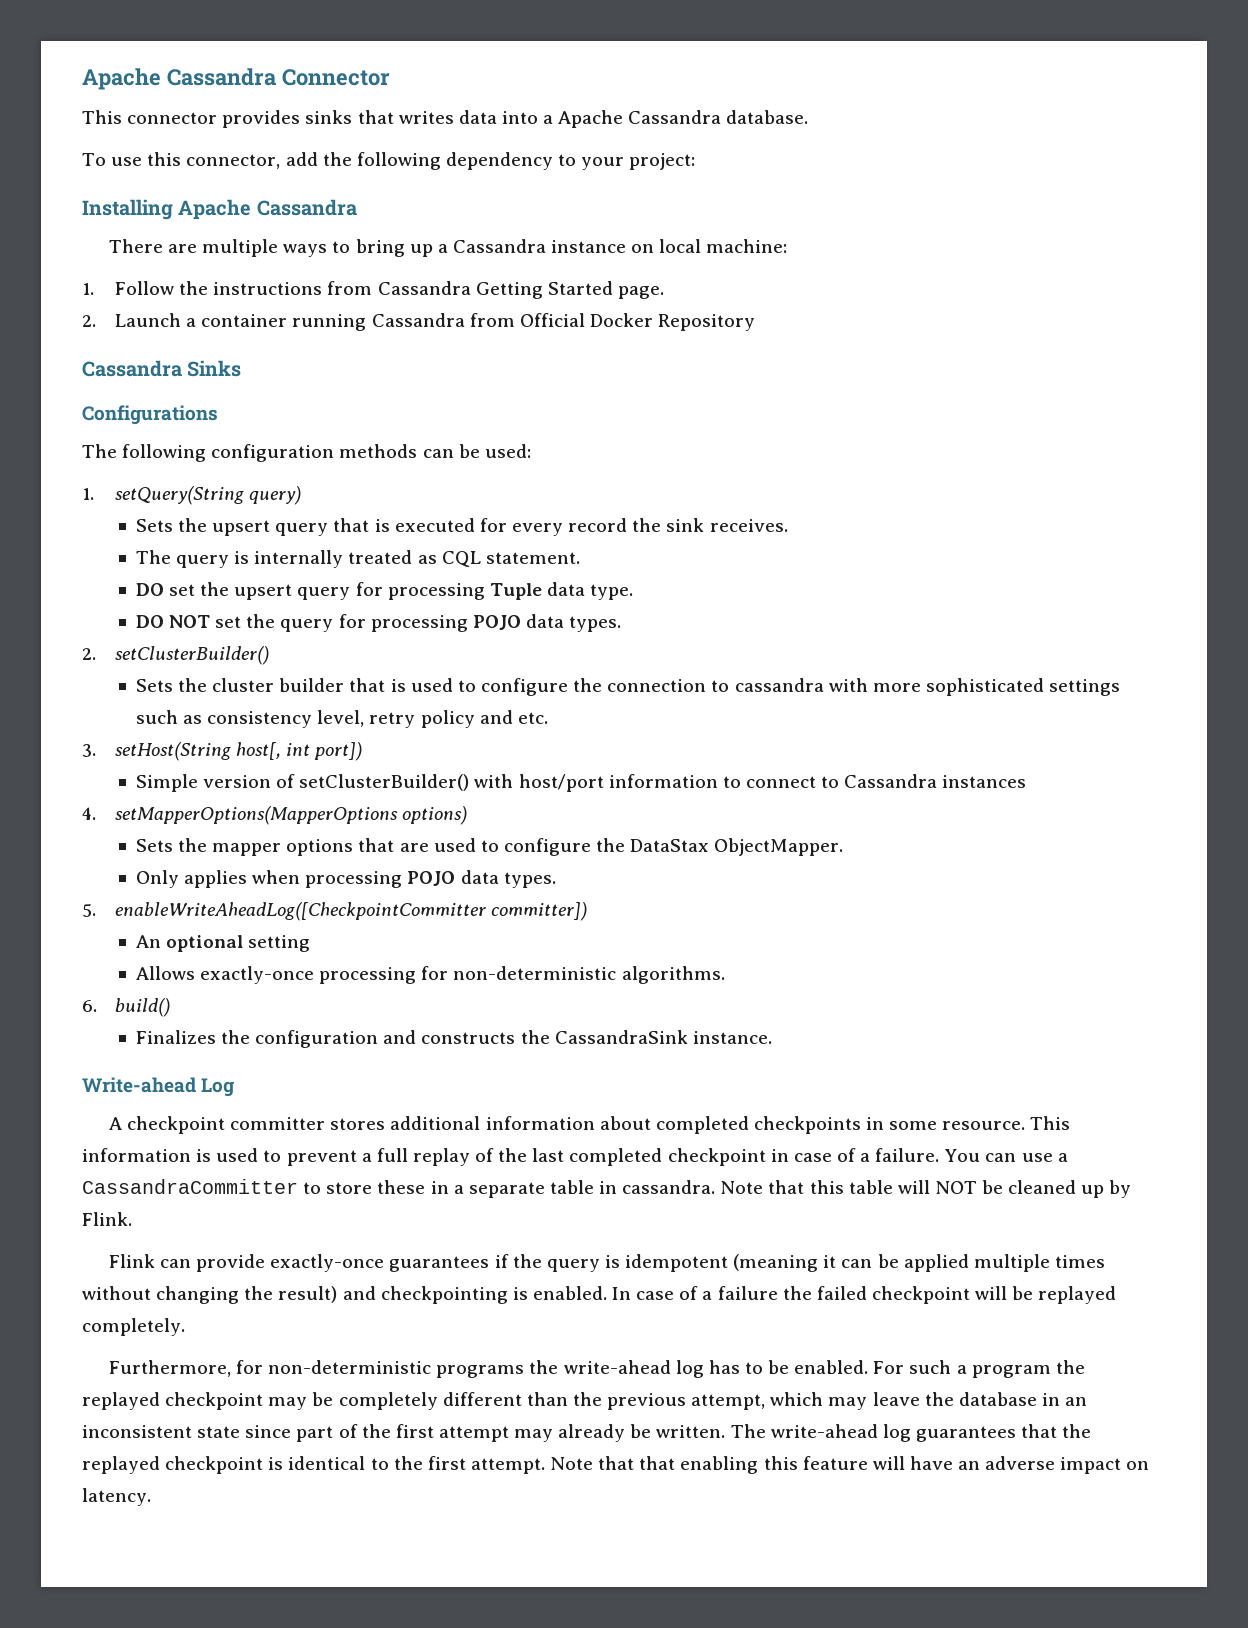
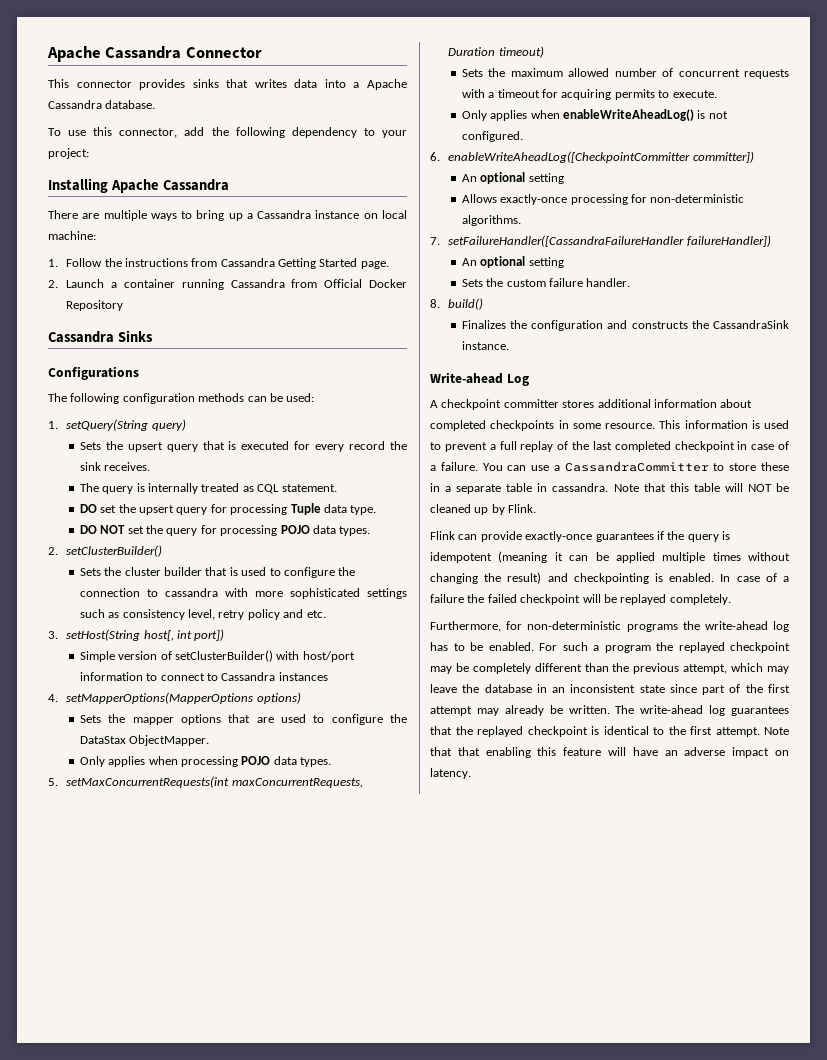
- 5. enableWriteAheadLog([CheckpointCommitter committer])
+ 5. setMaxConcurrentRequests(int maxConcurrentRequests, Duration timeout)
+ Sets the maximum allowed number of concurrent requests with a timeout for acquiring permits to execute.
+ Only applies when enableWriteAheadLog() is not configured.
+ 6. enableWriteAheadLog([CheckpointCommitter committer])
- 6. build()
+ 7. setFailureHandler([CassandraFailureHandler failureHandler])
+ An optional setting
+ Sets the custom failure handler.
+ 8. build()

